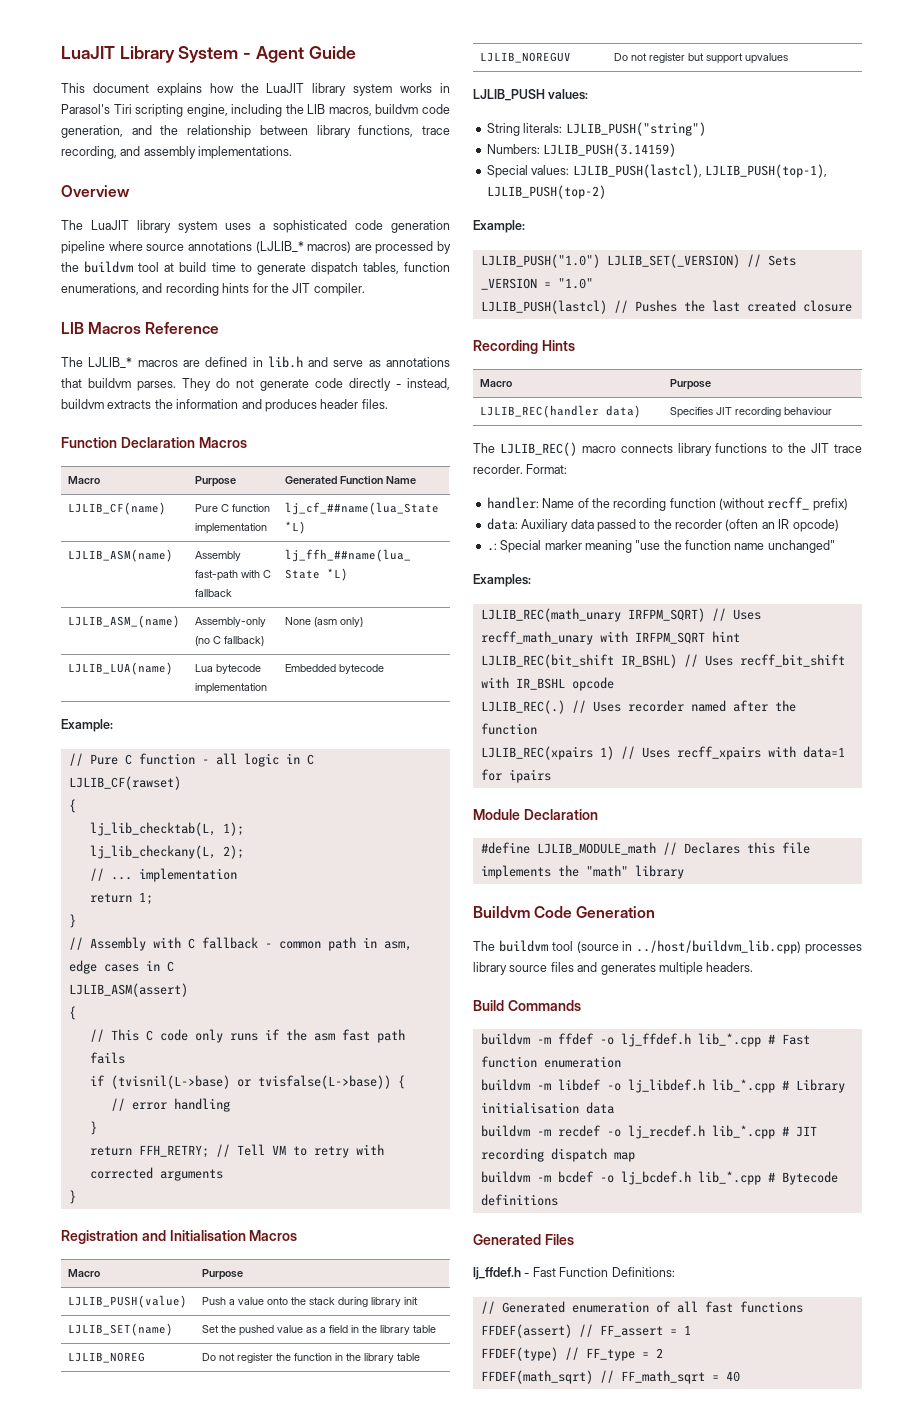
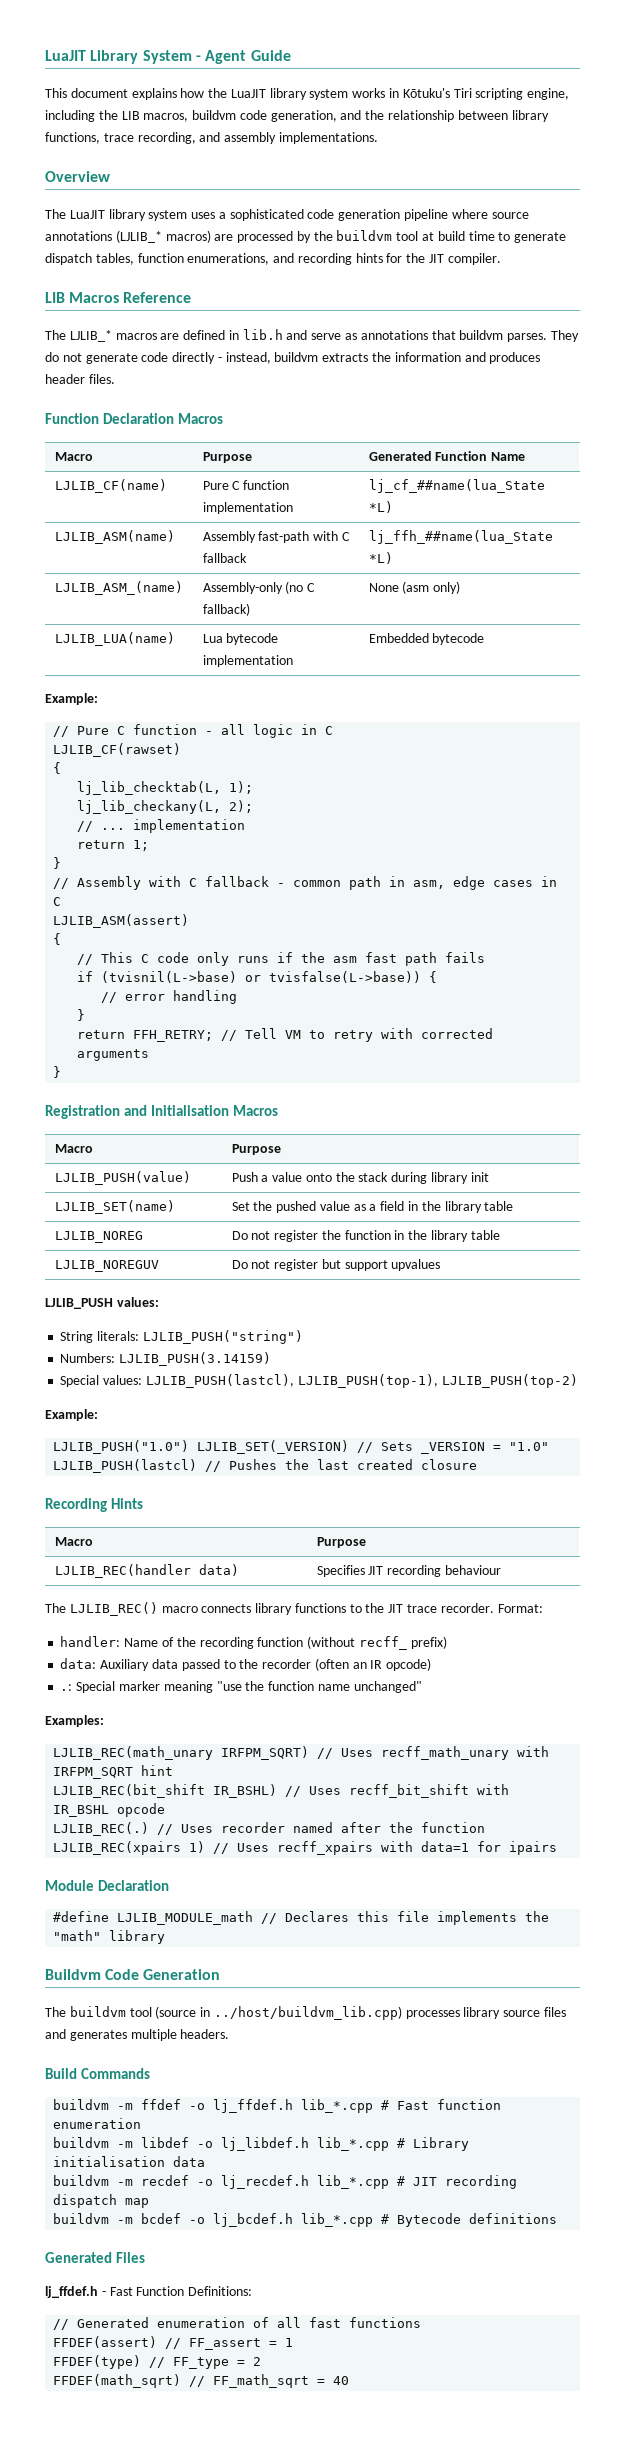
- This document explains how the LuaJIT library system works in Parasol's Tiri scripting engine, including the LIB macros, buildvm code generation, and the relationship between library functions, trace recording, and assembly implementations.
+ This document explains how the LuaJIT library system works in Kōtuku's Tiri scripting engine, including the LIB macros, buildvm code generation, and the relationship between library functions, trace recording, and assembly implementations.

